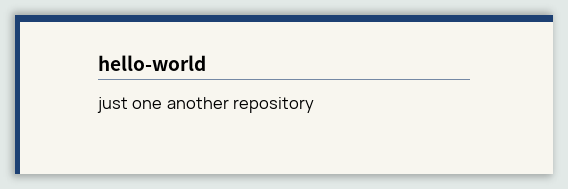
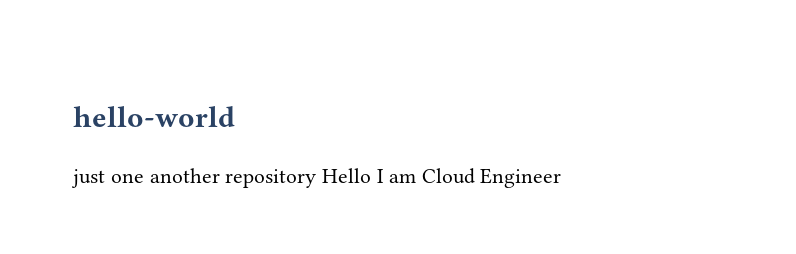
- just one another repository
+ just one another repository Hello I am Cloud Engineer

